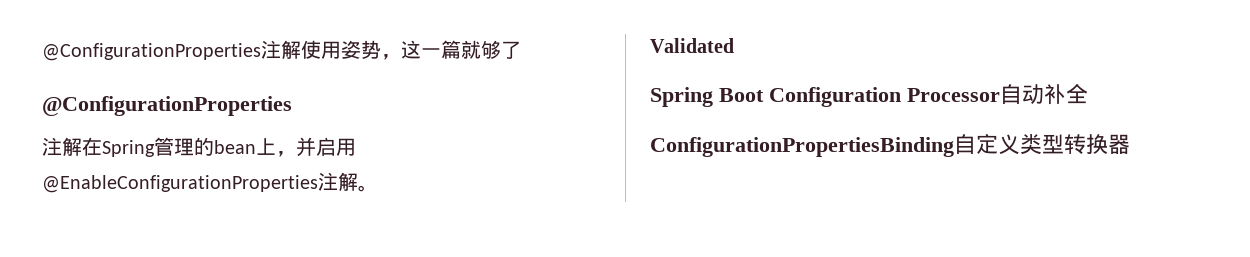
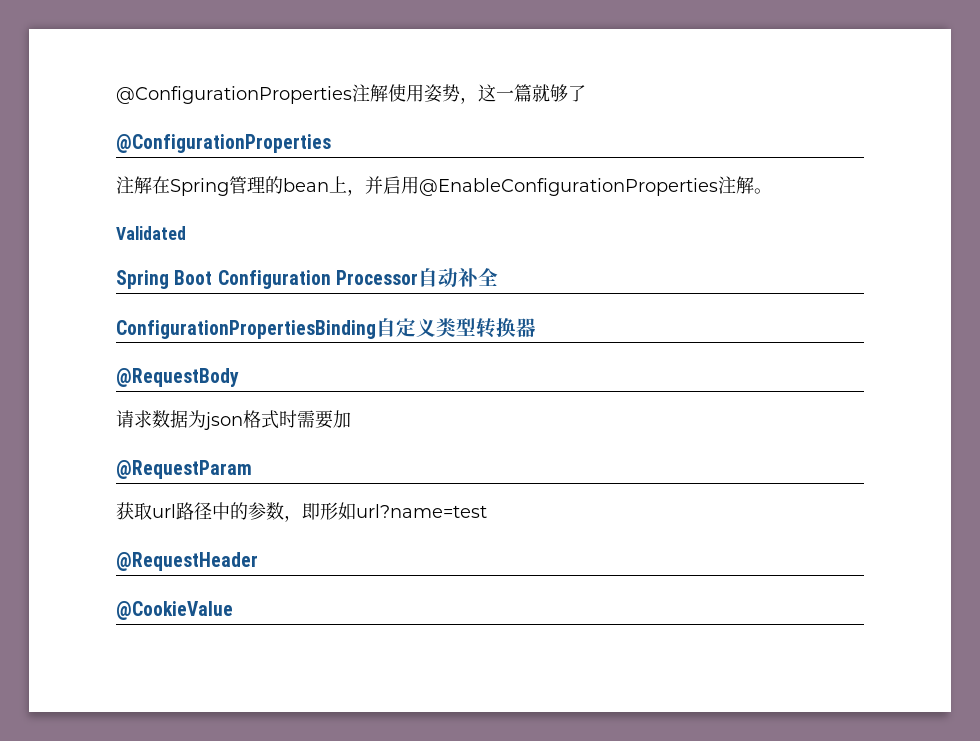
+ @RequestBody
+ 请求数据为json格式时需要加
+ @RequestParam
+ 获取url路径中的参数，即形如url?name=test
+ @RequestHeader
+ @CookieValue

